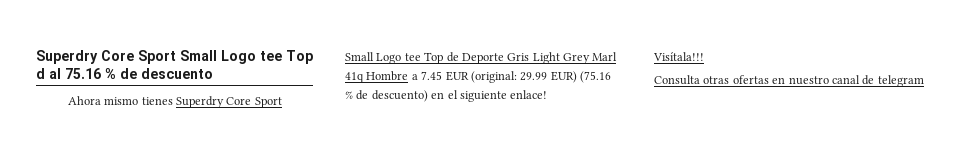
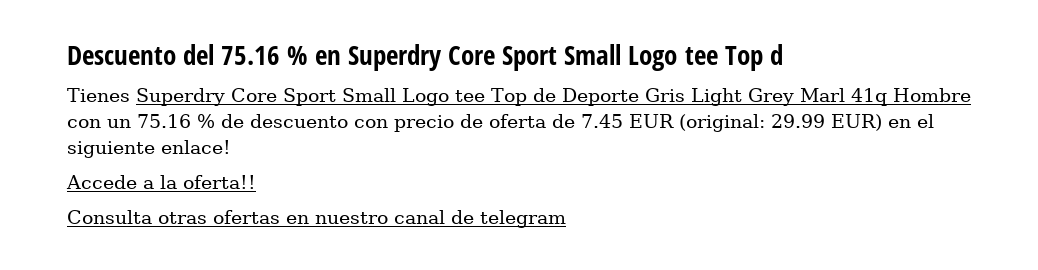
- Superdry Core Sport Small Logo tee Top d al 75.16 % de descuento
- Ahora mismo tienes Superdry Core Sport Small Logo tee Top de Deporte Gris Light Grey Marl 41q Hombre a 7.45 EUR (original: 29.99 EUR) (75.16 % de descuento) en el siguiente enlace!
+ Descuento del 75.16 % en Superdry Core Sport Small Logo tee Top d
+ Tienes Superdry Core Sport Small Logo tee Top de Deporte Gris Light Grey Marl 41q Hombre con un 75.16 % de descuento con precio de oferta de 7.45 EUR (original: 29.99 EUR) en el siguiente enlace!
- Visítala!!!
+ Accede a la oferta!!

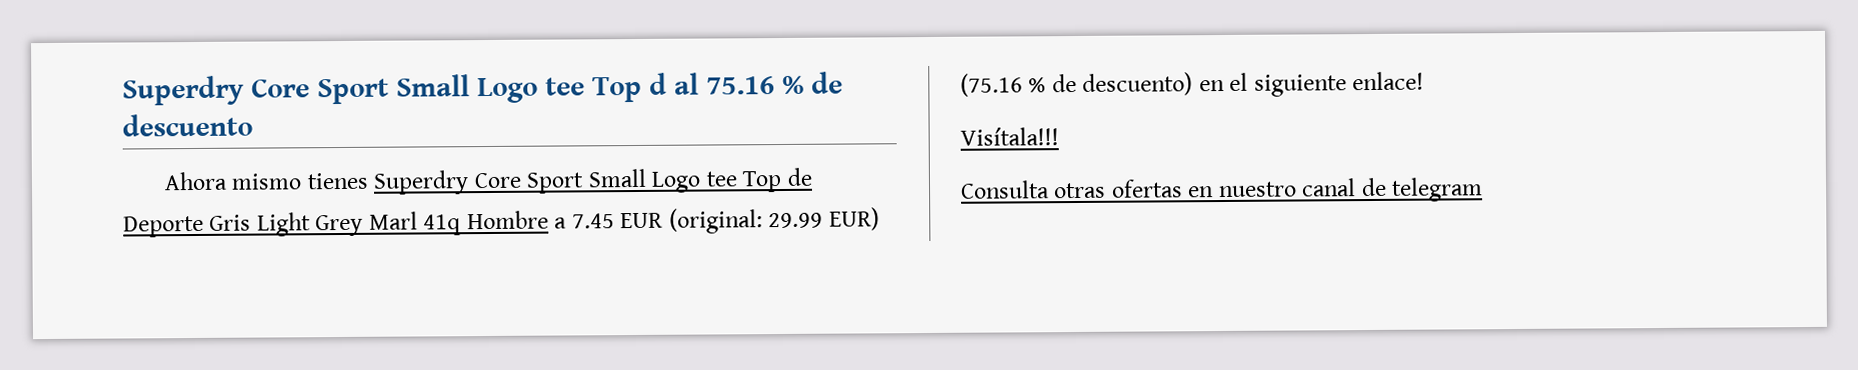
- Descuento del 75.16 % en Superdry Core Sport Small Logo tee Top d
- Tienes Superdry Core Sport Small Logo tee Top de Deporte Gris Light Grey Marl 41q Hombre con un 75.16 % de descuento con precio de oferta de 7.45 EUR (original: 29.99 EUR) en el siguiente enlace!
+ Superdry Core Sport Small Logo tee Top d al 75.16 % de descuento
+ Ahora mismo tienes Superdry Core Sport Small Logo tee Top de Deporte Gris Light Grey Marl 41q Hombre a 7.45 EUR (original: 29.99 EUR) (75.16 % de descuento) en el siguiente enlace!
- Accede a la oferta!!
+ Visítala!!!

